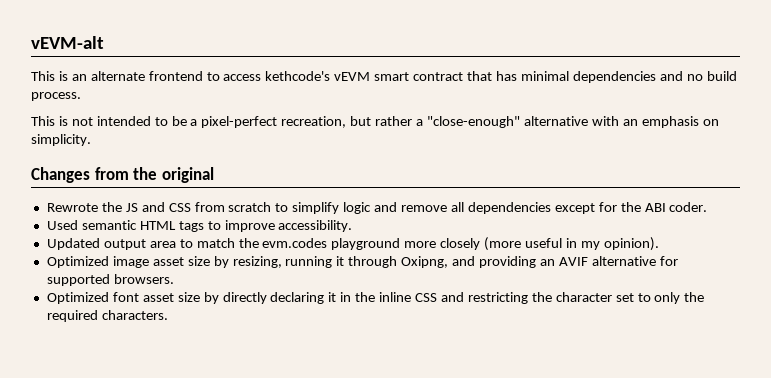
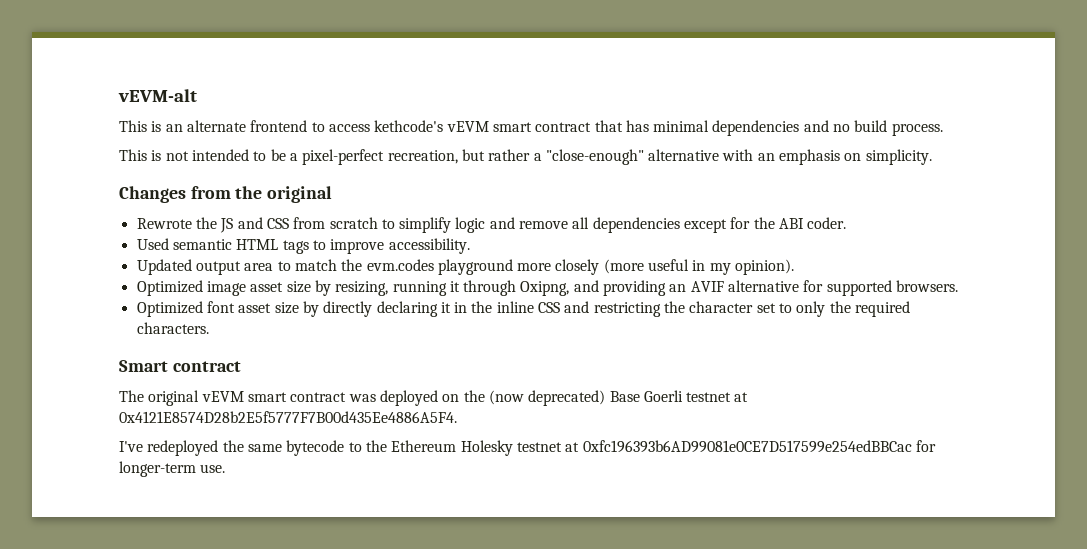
+ Smart contract
+ The original vEVM smart contract was deployed on the (now deprecated) Base Goerli testnet at 0x4121E8574D28b2E5f5777F7B00d435Ee4886A5F4.
+ I've redeployed the same bytecode to the Ethereum Holesky testnet at 0xfc196393b6AD99081e0CE7D517599e254edBBCac for longer-term use.

